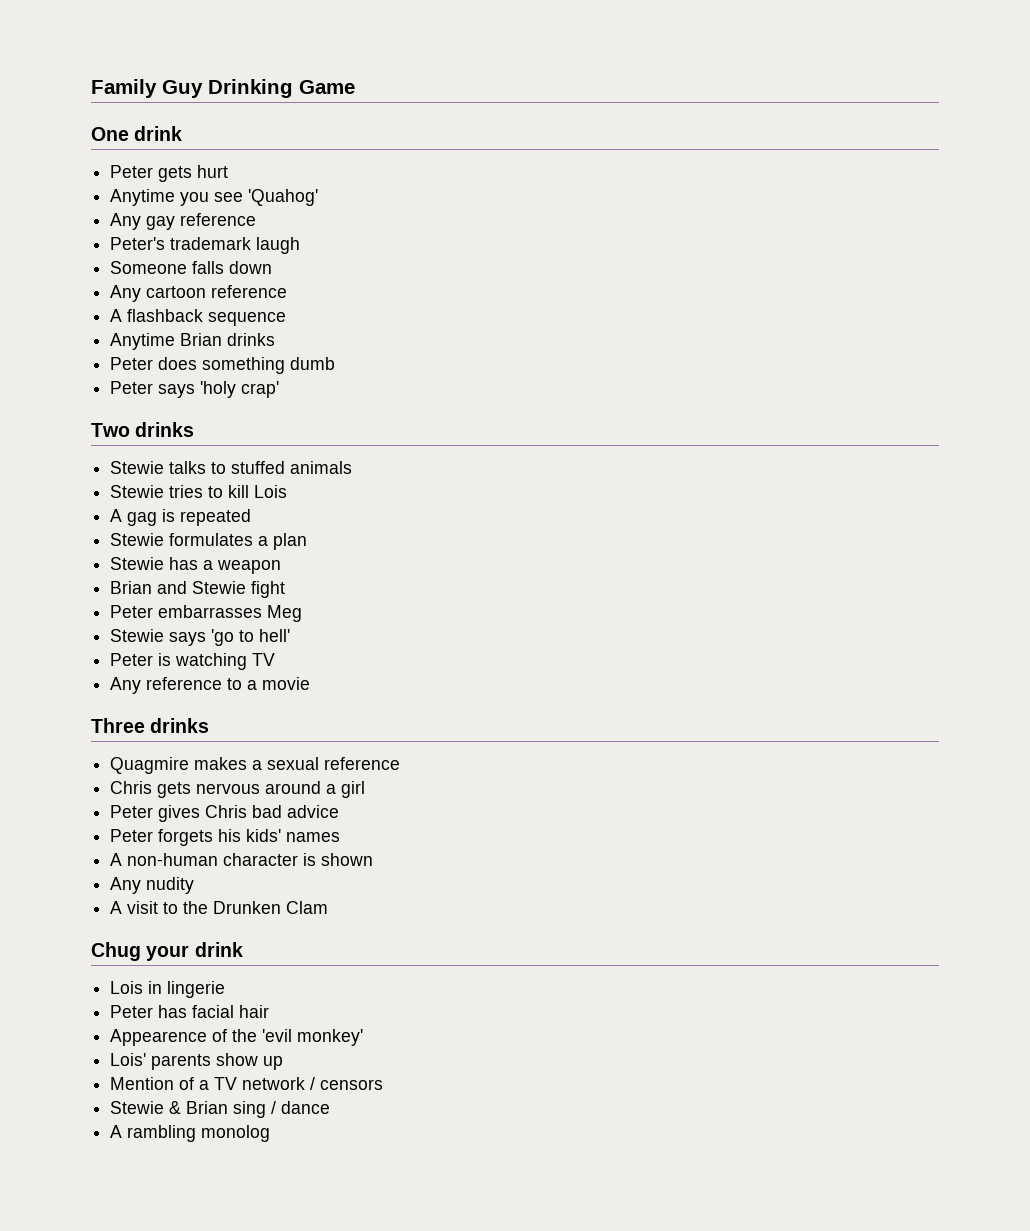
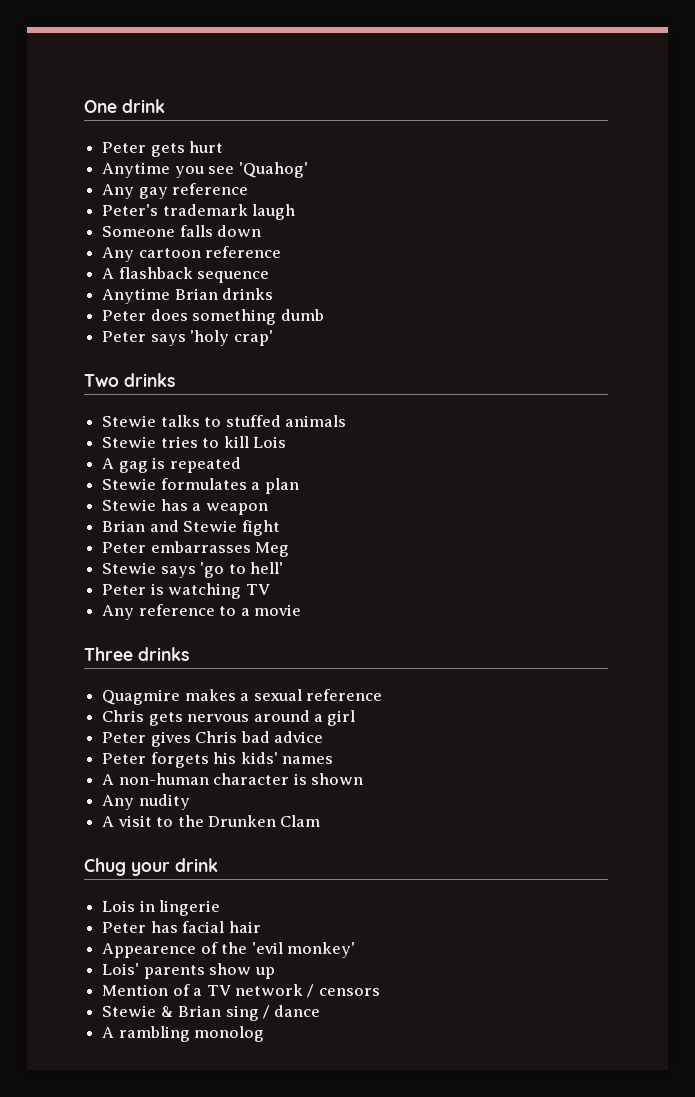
- Family Guy Drinking Game

